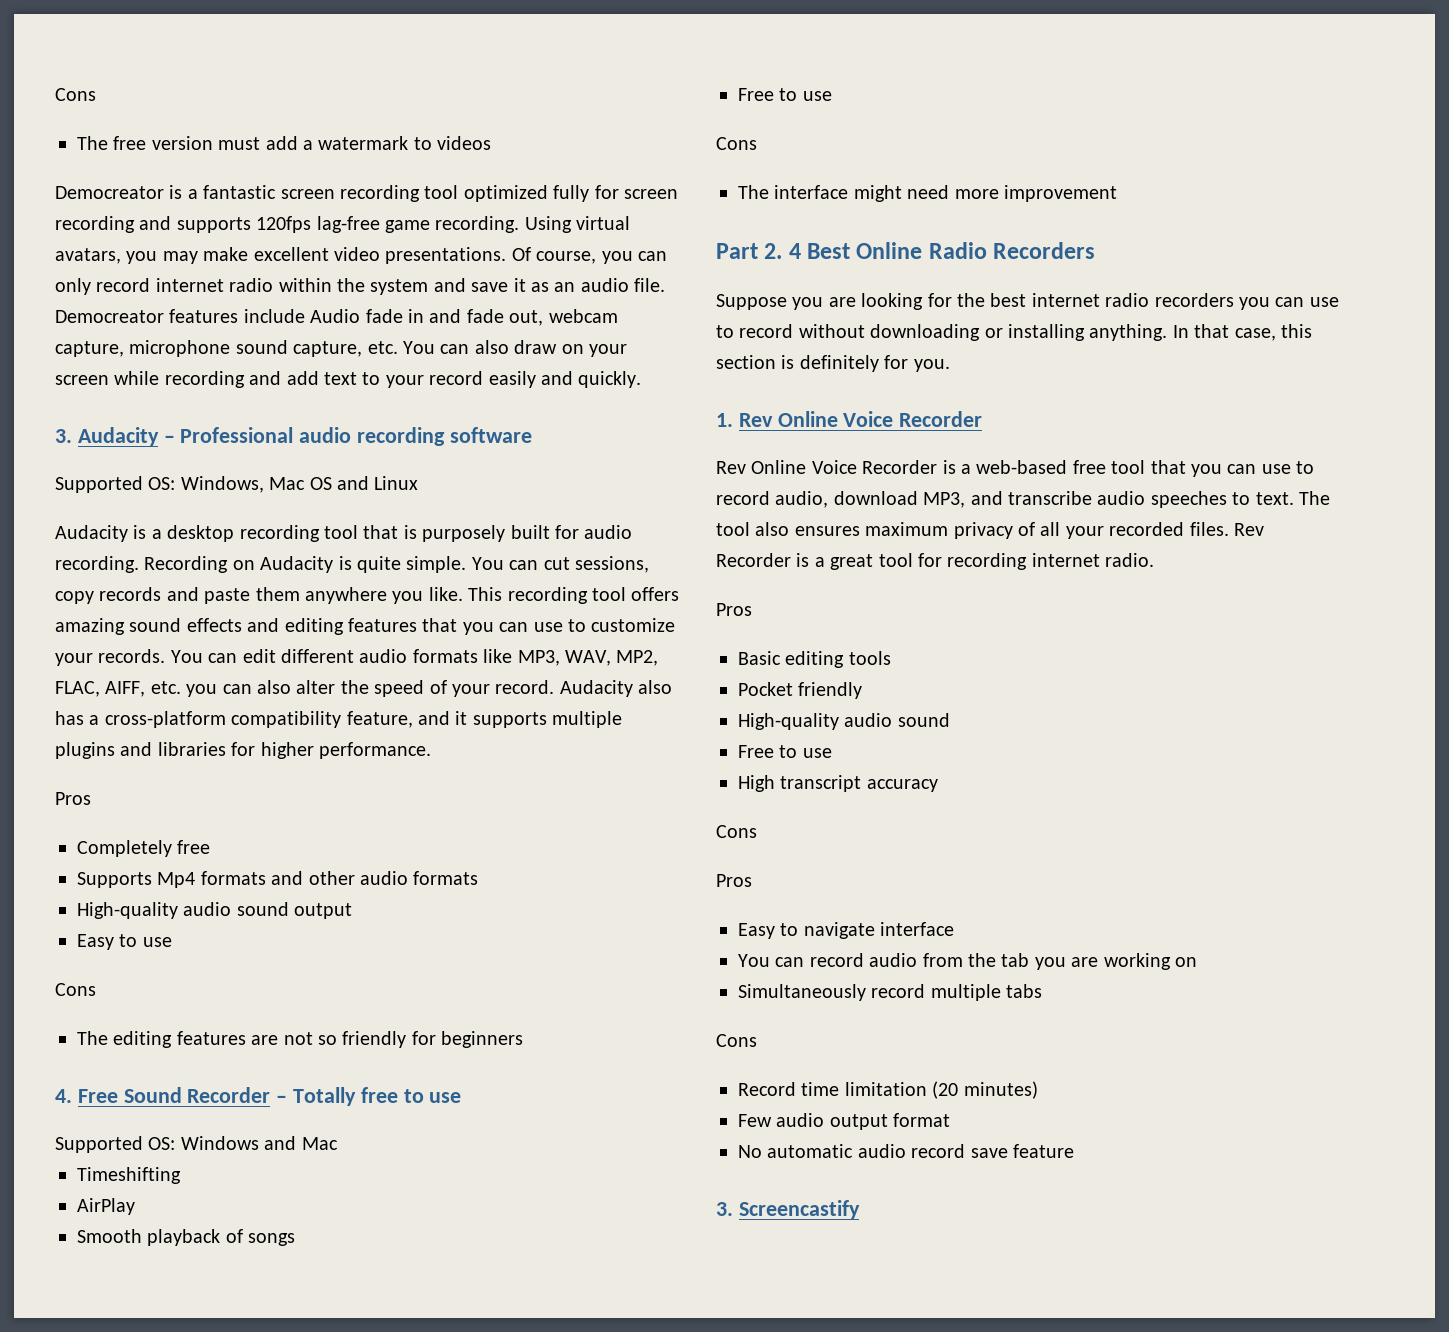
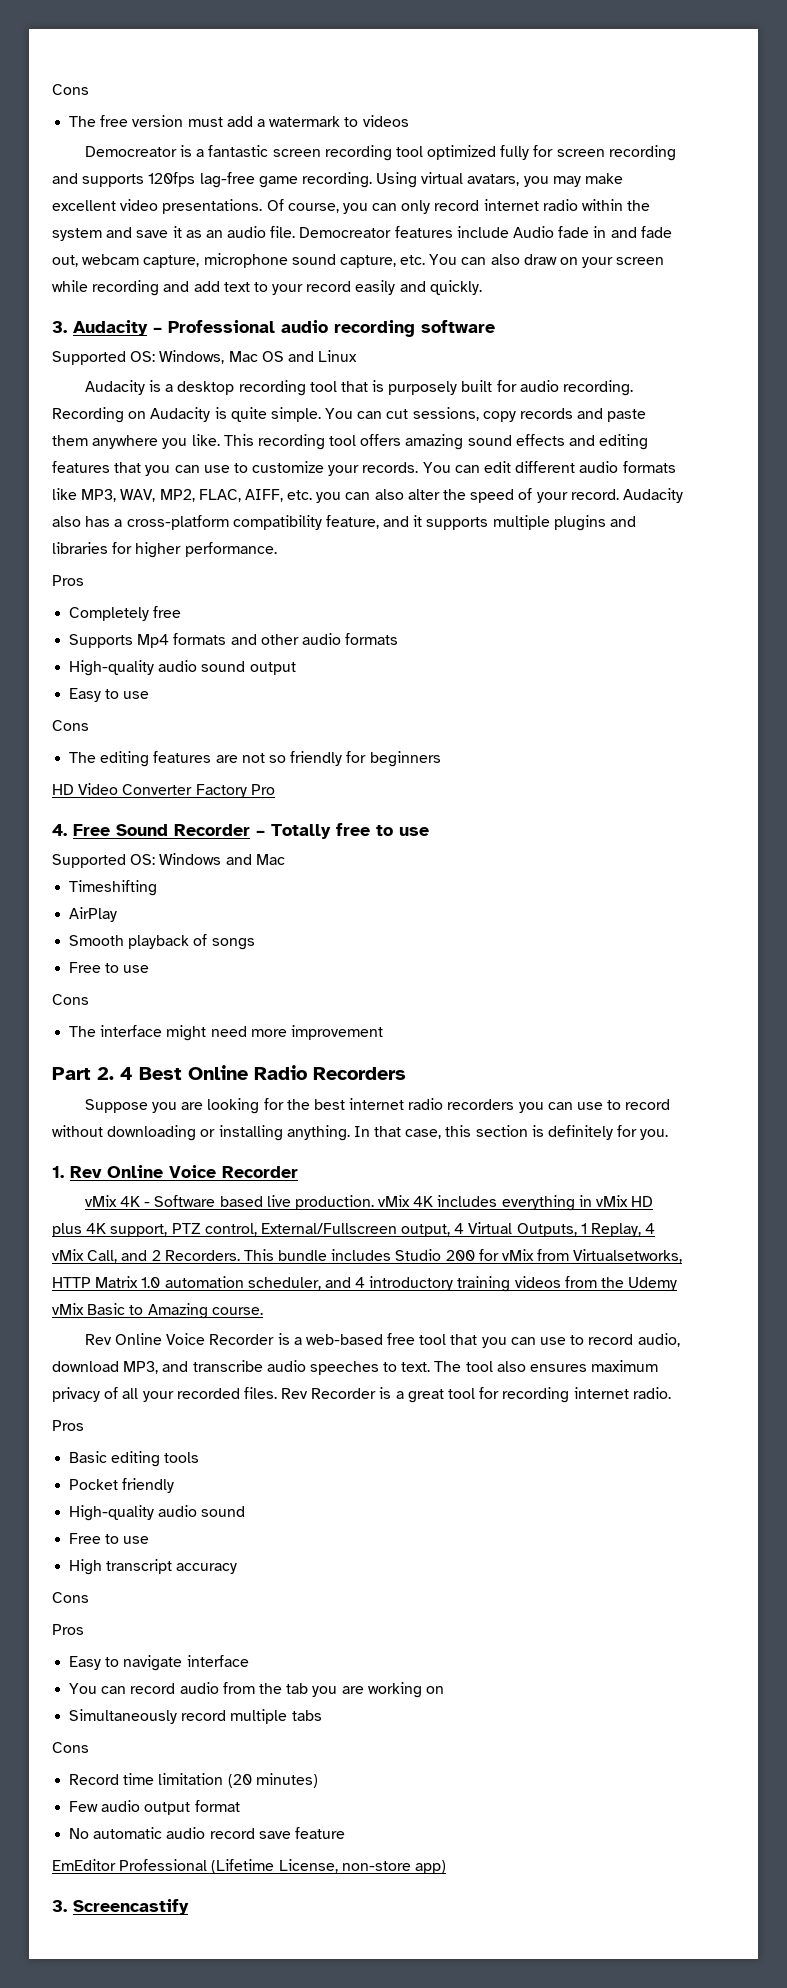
+ HD Video Converter Factory Pro
+ vMix 4K - Software based live production. vMix 4K includes everything in vMix HD plus 4K support, PTZ control, External/Fullscreen output, 4 Virtual Outputs, 1 Replay, 4 vMix Call, and 2 Recorders. This bundle includes Studio 200 for vMix from Virtualsetworks, HTTP Matrix 1.0 automation scheduler, and 4 introductory training videos from the Udemy vMix Basic to Amazing course.
+ EmEditor Professional (Lifetime License, non-store app)

